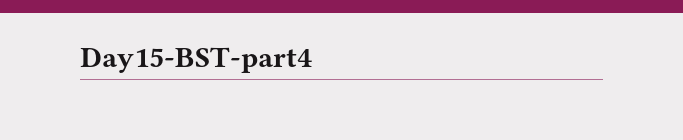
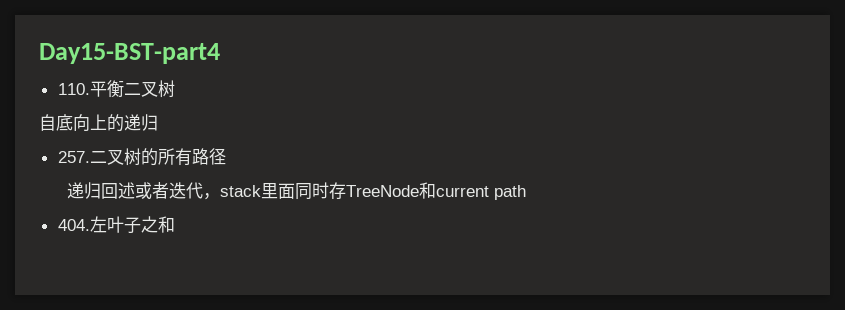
+ 110.平衡二叉树
+ 自底向上的递归
+ 257.二叉树的所有路径
+ 递归回述或者迭代，stack里面同时存TreeNode和current path
+ 404.左叶子之和

